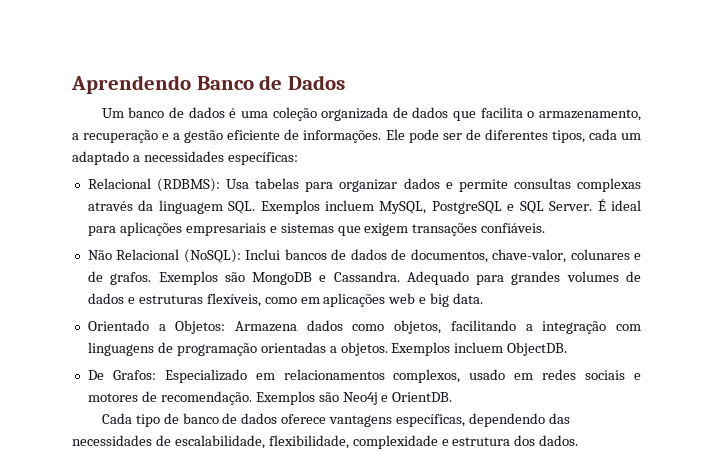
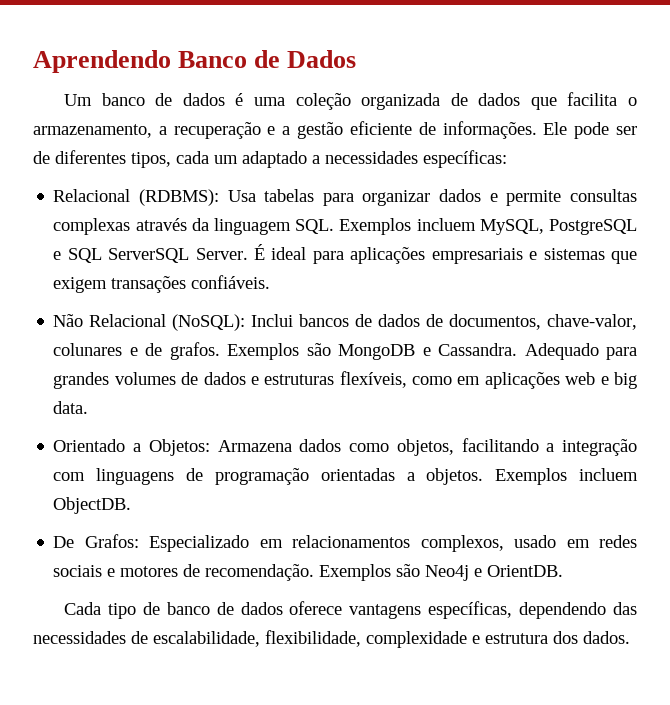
- Relacional (RDBMS): Usa tabelas para organizar dados e permite consultas complexas através da linguagem SQL. Exemplos incluem MySQL, PostgreSQL e SQL Server.
+ Relacional (RDBMS): Usa tabelas para organizar dados e permite consultas complexas através da linguagem SQL. Exemplos incluem MySQL, PostgreSQL e SQL ServerSQL Server.

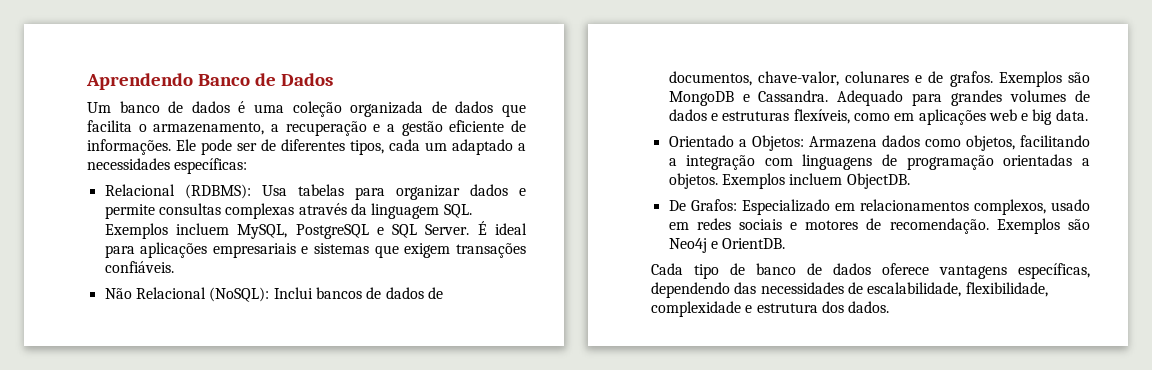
- Relacional (RDBMS): Usa tabelas para organizar dados e permite consultas complexas através da linguagem SQL. Exemplos incluem MySQL, PostgreSQL e SQL ServerSQL Server.
+ Relacional (RDBMS): Usa tabelas para organizar dados e permite consultas complexas através da linguagem SQL. Exemplos incluem MySQL, PostgreSQL e SQL Server.

